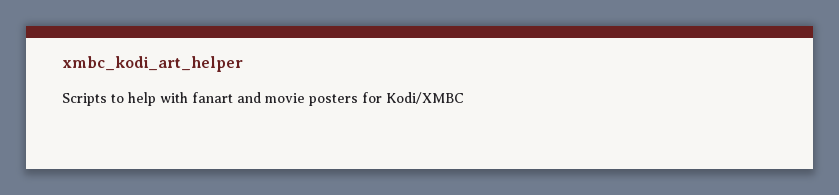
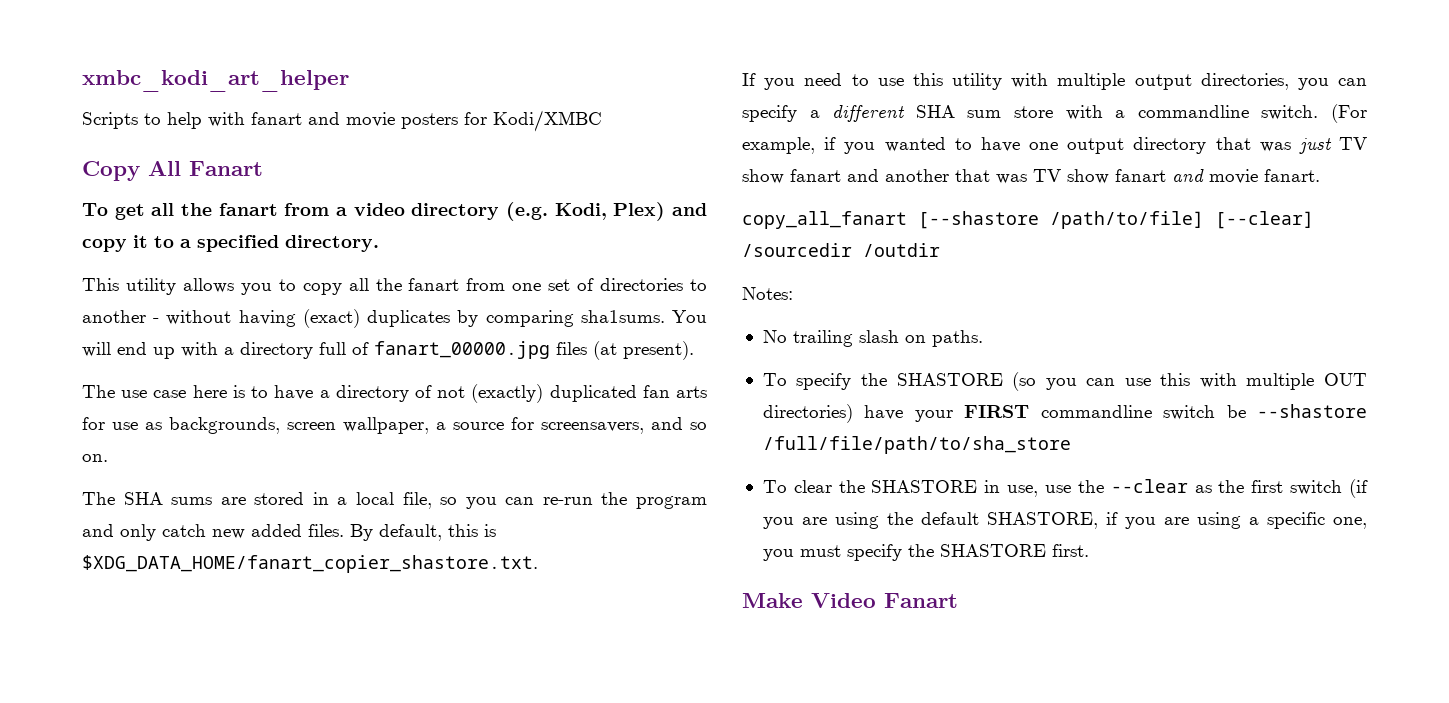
+ Copy All Fanart
+ To get all the fanart from a video directory (e.g. Kodi, Plex) and copy it to a specified directory.
+ This utility allows you to copy all the fanart from one set of directories to another - without having (exact) duplicates by comparing sha1sums. You will end up with a directory full of fanart_00000.jpg files (at present).
+ The use case here is to have a directory of not (exactly) duplicated fan arts for use as backgrounds, screen wallpaper, a source for screensavers, and so on.
+ The SHA sums are stored in a local file, so you can re-run the program and only catch new added files. By default, this is $XDG_DATA_HOME/fanart_copier_shastore.txt.
+ If you need to use this utility with multiple output directories, you can specify a different SHA sum store with a commandline switch. (For example, if you wanted to have one output directory that was just TV show fanart and another that was TV show fanart and movie fanart.
+ copy_all_fanart [--shastore /path/to/file] [--clear] /sourcedir /outdir
+ Notes:
+ No trailing slash on paths.
+ To specify the SHASTORE (so you can use this with multiple OUT directories) have your FIRST commandline switch be --shastore /full/file/path/to/sha_store
+ To clear the SHASTORE in use, use the --clear as the first switch (if you are using the default SHASTORE, if you are using a specific one, you must specify the SHASTORE first.
+ Make Video Fanart

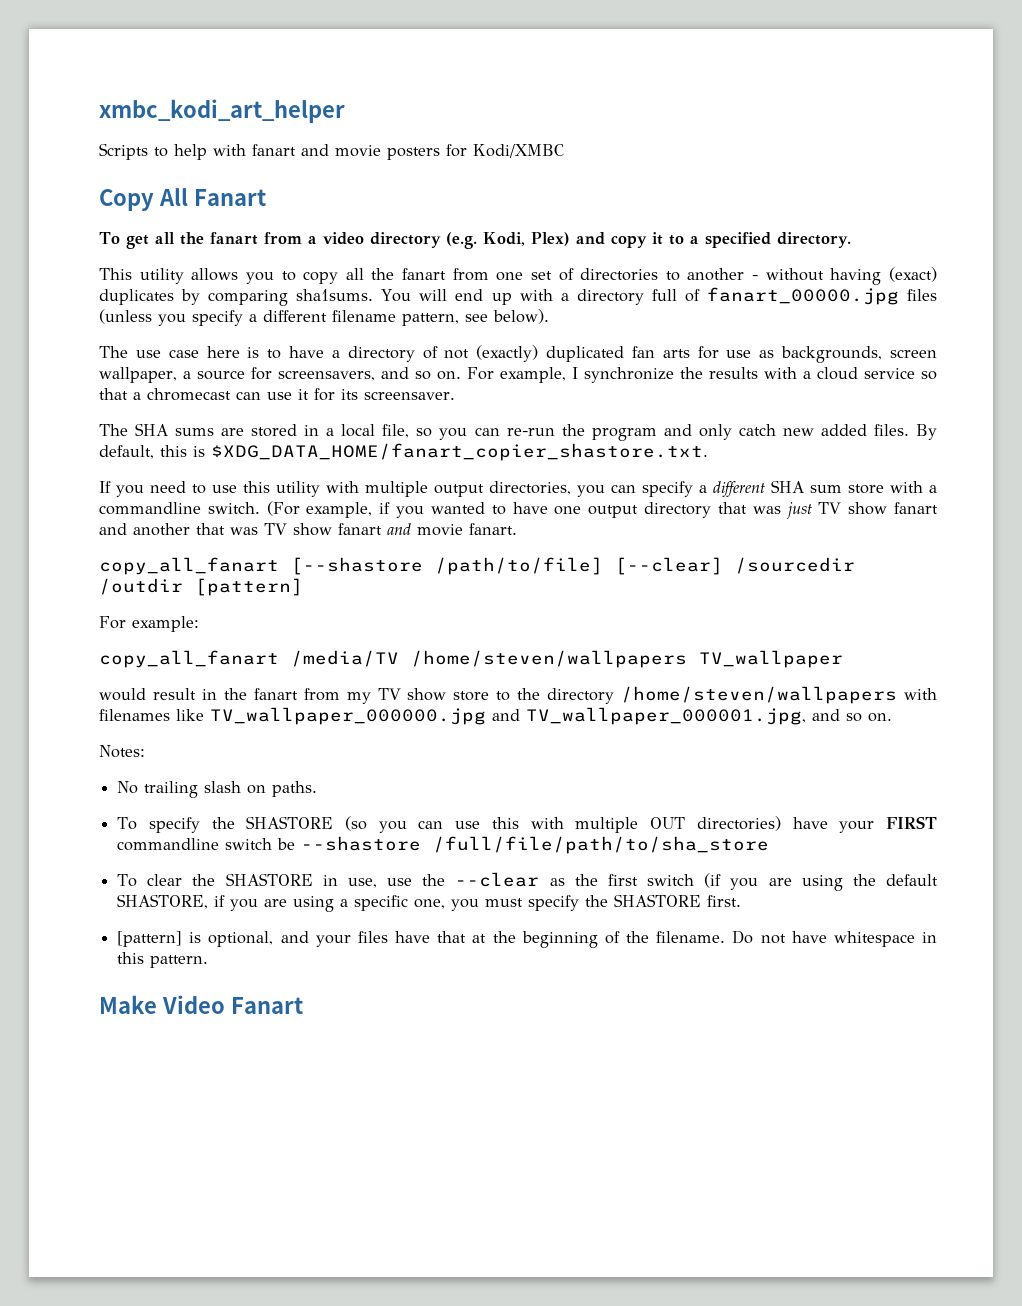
- You will end up with a directory full of fanart_00000.jpg files (at present).
+ You will end up with a directory full of fanart_00000.jpg files (unless you specify a different filename pattern, see below).
+ For example, I synchronize the results with a cloud service so that a chromecast can use it for its screensaver.
- copy_all_fanart [--shastore /path/to/file] [--clear] /sourcedir /outdir
+ copy_all_fanart [--shastore /path/to/file] [--clear] /sourcedir /outdir [pattern]
+ For example:
+ copy_all_fanart /media/TV /home/steven/wallpapers TV_wallpaper
+ would result in the fanart from my TV show store to the directory /home/steven/wallpapers with filenames like TV_wallpaper_000000.jpg and TV_wallpaper_000001.jpg, and so on.
+ [pattern] is optional, and your files have that at the beginning of the filename. Do not have whitespace in this pattern.

